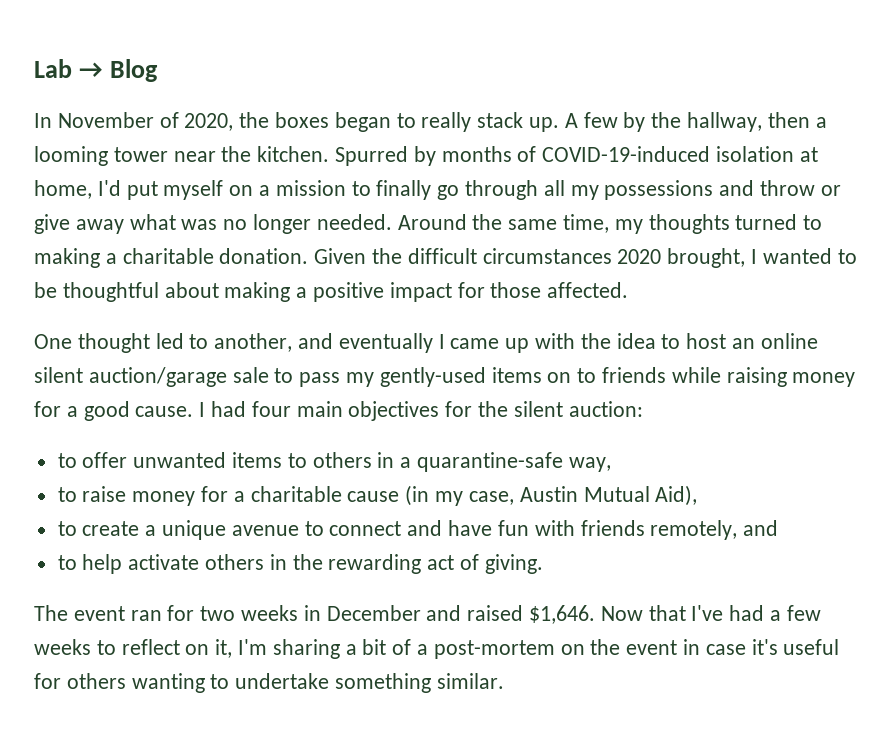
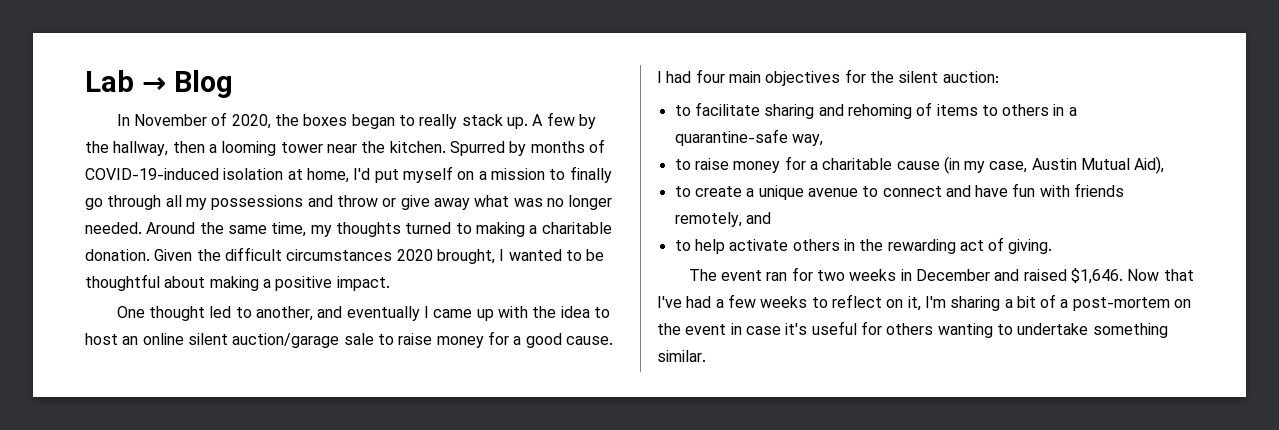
- Given the difficult circumstances 2020 brought, I wanted to be thoughtful about making a positive impact for those affected.
+ Given the difficult circumstances 2020 brought, I wanted to be thoughtful about making a positive impact.
- One thought led to another, and eventually I came up with the idea to host an online silent auction/garage sale to pass my gently-used items on to friends while raising money for a good cause.
+ One thought led to another, and eventually I came up with the idea to host an online silent auction/garage sale to raise money for a good cause.
- to offer unwanted items to others in a quarantine-safe way,
+ to facilitate sharing and rehoming of items to others in a quarantine-safe way,

